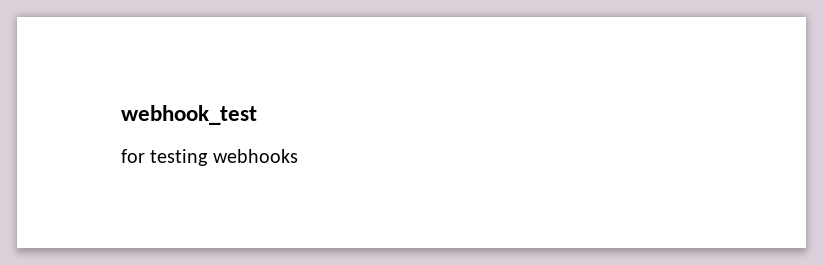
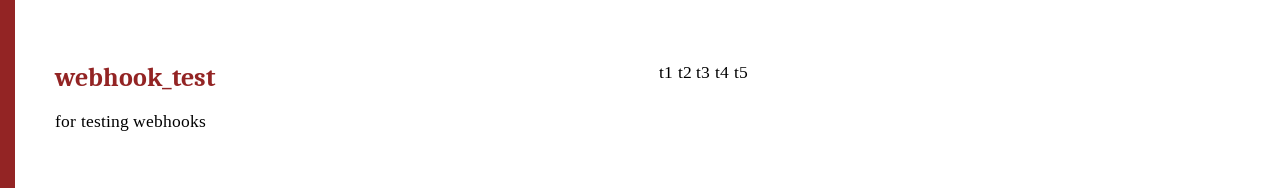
+ t1 t2 t3 t4 t5

